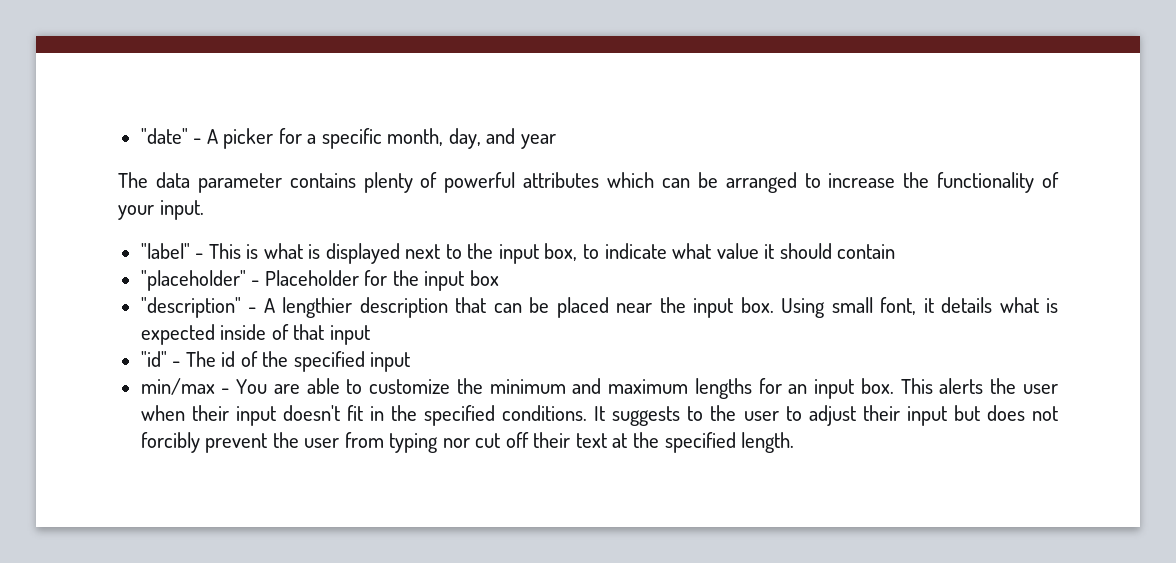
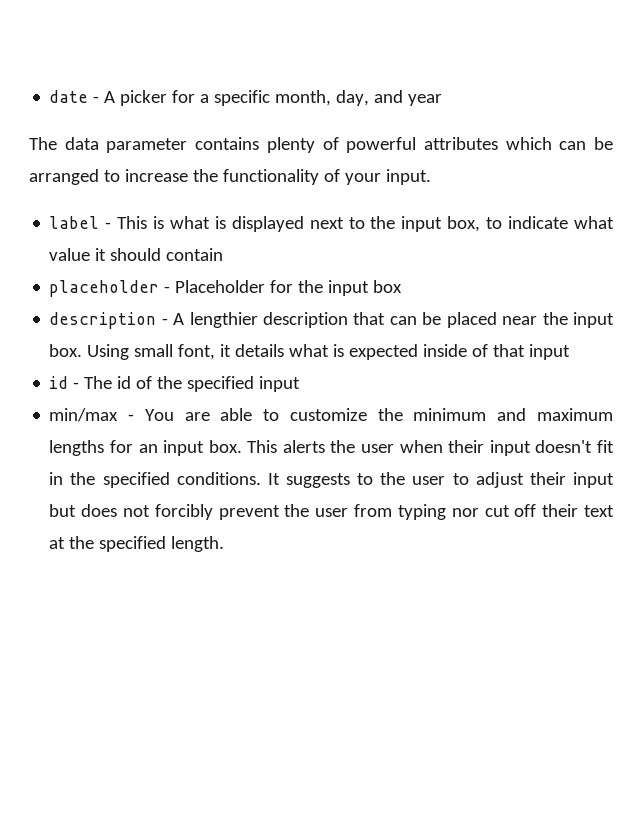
- "date" - A picker for a specific month, day, and year
+ date - A picker for a specific month, day, and year
- "label" - This is what is displayed next to the input box, to indicate what value it should contain
+ label - This is what is displayed next to the input box, to indicate what value it should contain
- "placeholder" - Placeholder for the input box
+ placeholder - Placeholder for the input box
- "description" - A lengthier description that can be placed near the input box.
+ description - A lengthier description that can be placed near the input box.
- "id" - The id of the specified input
+ id - The id of the specified input

